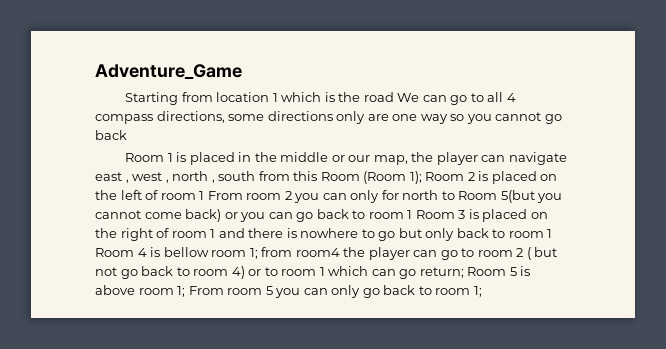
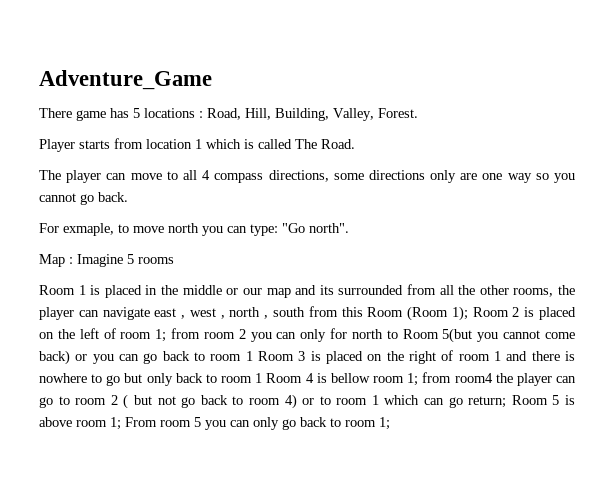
- Starting from location 1 which is the road We can go to all 4 compass directions, some directions only are one way so you cannot go back
+ There game has 5 locations : Road, Hill, Building, Valley, Forest.
+ Player starts from location 1 which is called The Road.
+ The player can move to all 4 compass directions, some directions only are one way so you cannot go back.
+ For exmaple, to move north you can type: "Go north".
+ Map : Imagine 5 rooms
- Room 1 is placed in the middle or our map, the player can navigate east , west , north , south from this Room (Room 1);
+ Room 1 is placed in the middle or our map and its surrounded from all the other rooms, the player can navigate east , west , north , south from this Room (Room 1);
- Room 2 is placed on the left of room 1 From room 2 you can only for north to Room 5(but you cannot come back) or you can go back to room 1 Room 3 is placed on the right of room 1 and there is nowhere to go but only back to room 1 Room 4 is bellow room 1;
+ Room 2 is placed on the left of room 1; from room 2 you can only for north to Room 5(but you cannot come back) or you can go back to room 1 Room 3 is placed on the right of room 1 and there is nowhere to go but only back to room 1 Room 4 is bellow room 1;

